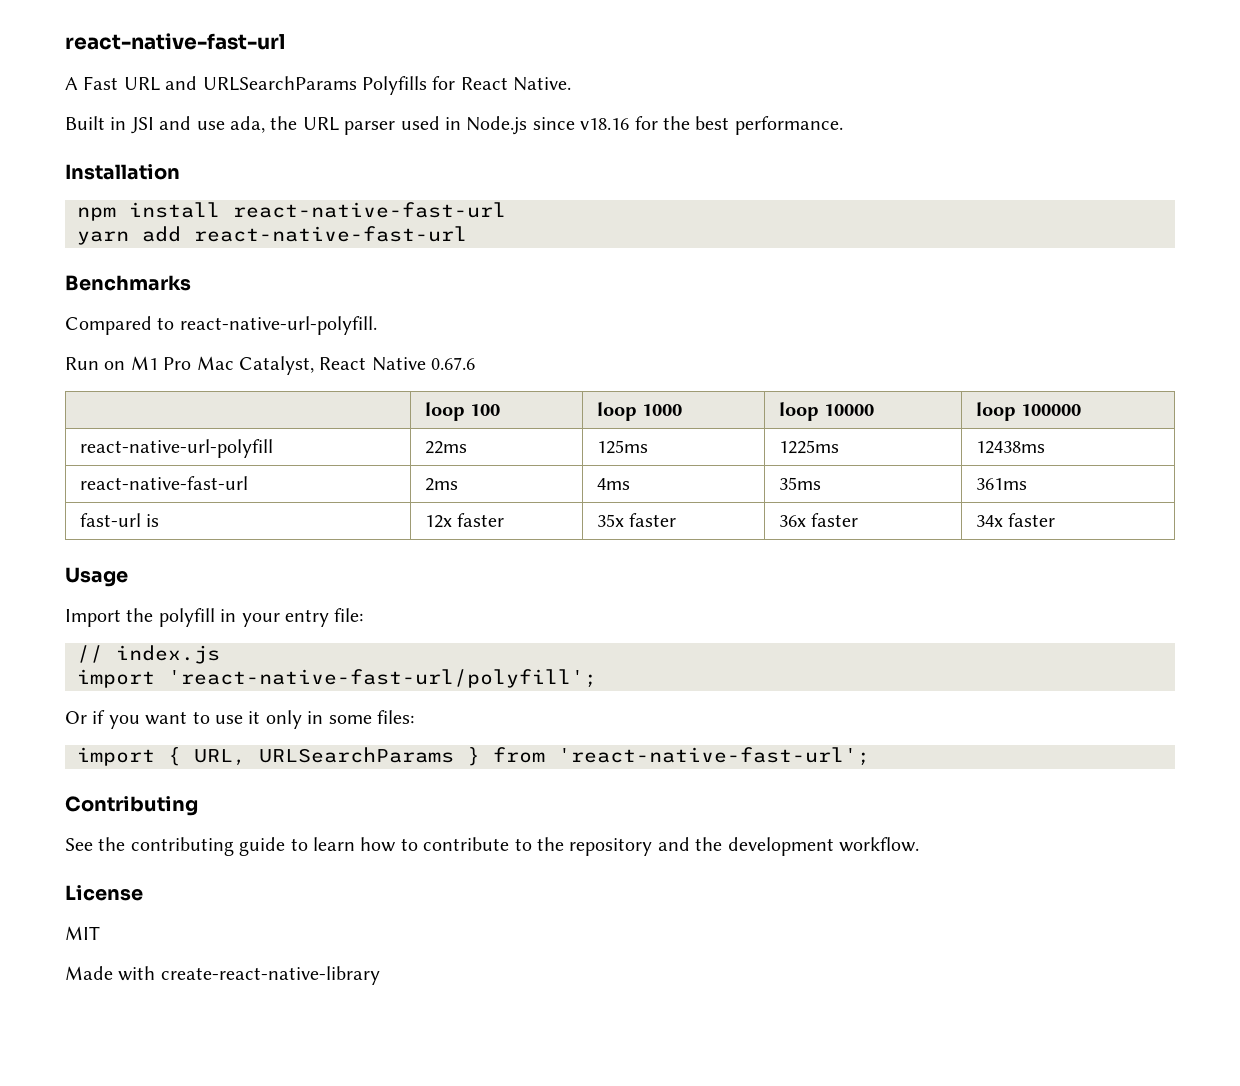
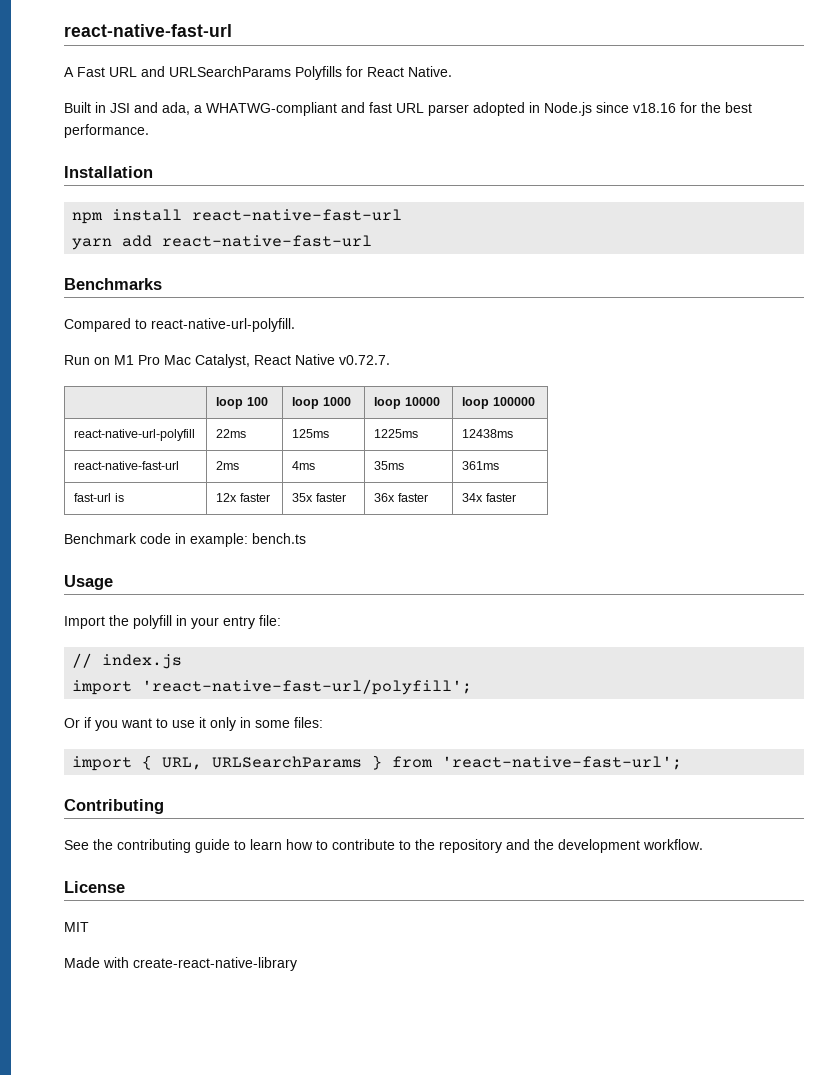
- Built in JSI and use ada, the URL parser used in Node.js since v18.16 for the best performance.
+ Built in JSI and ada, a WHATWG-compliant and fast URL parser adopted in Node.js since v18.16 for the best performance.
- Run on M1 Pro Mac Catalyst, React Native 0.67.6
+ Run on M1 Pro Mac Catalyst, React Native v0.72.7.
+ Benchmark code in example: bench.ts

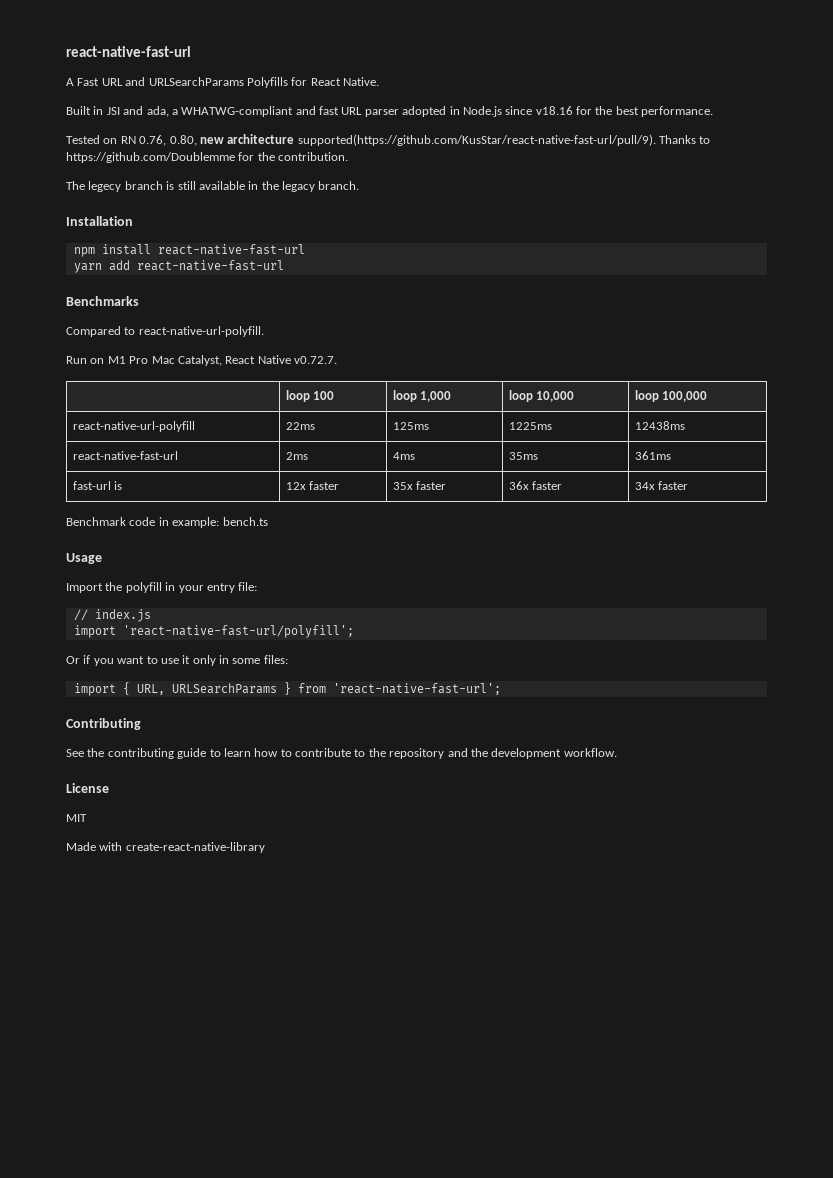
+ Tested on RN 0.76, 0.80, new architecture supported(https://github.com/KusStar/react-native-fast-url/pull/9). Thanks to https://github.com/Doublemme for the contribution.
+ The legecy branch is still available in the legacy branch.
- | loop 100 | loop 1000 | loop 10000 | loop 100000
+ | loop 100 | loop 1,000 | loop 10,000 | loop 100,000

